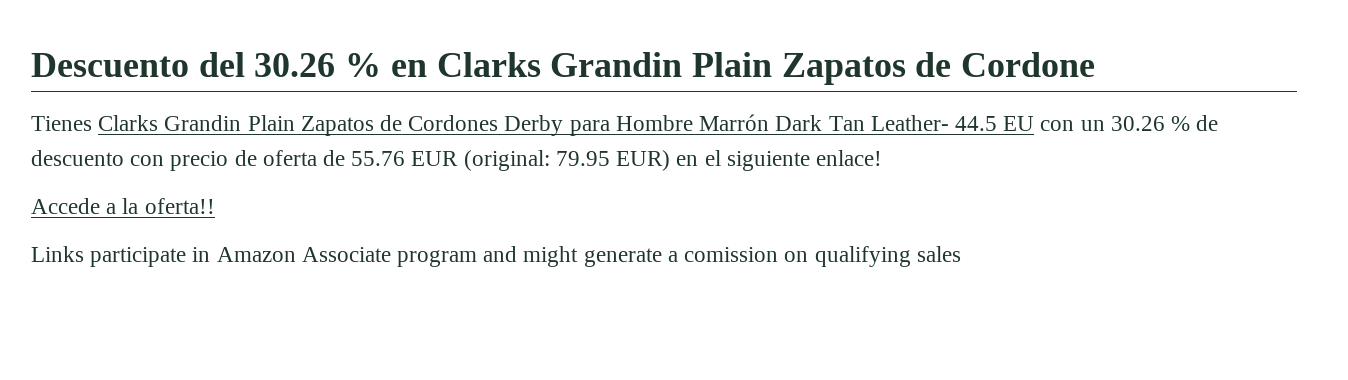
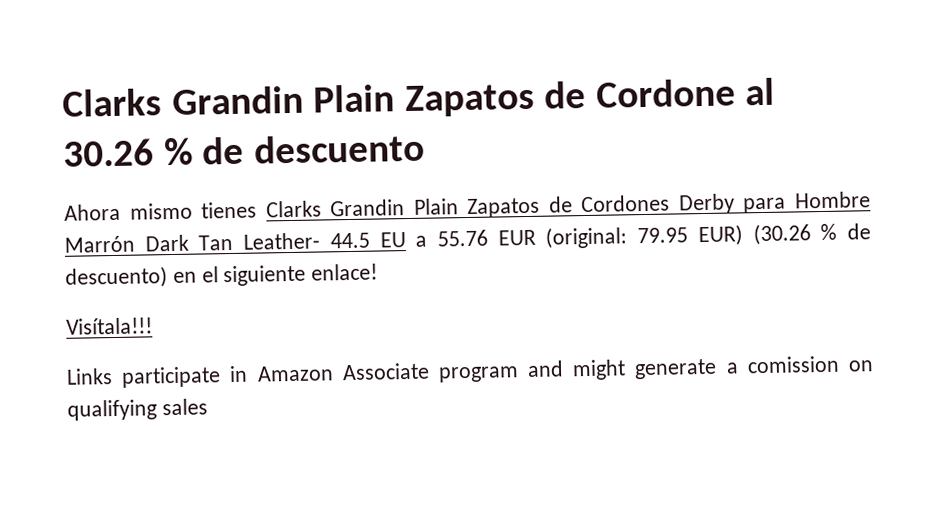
- Descuento del 30.26 % en Clarks Grandin Plain Zapatos de Cordone
- Tienes Clarks Grandin Plain Zapatos de Cordones Derby para Hombre Marrón Dark Tan Leather- 44.5 EU con un 30.26 % de descuento con precio de oferta de 55.76 EUR (original: 79.95 EUR) en el siguiente enlace!
+ Clarks Grandin Plain Zapatos de Cordone al 30.26 % de descuento
+ Ahora mismo tienes Clarks Grandin Plain Zapatos de Cordones Derby para Hombre Marrón Dark Tan Leather- 44.5 EU a 55.76 EUR (original: 79.95 EUR) (30.26 % de descuento) en el siguiente enlace!
- Accede a la oferta!!
+ Visítala!!!

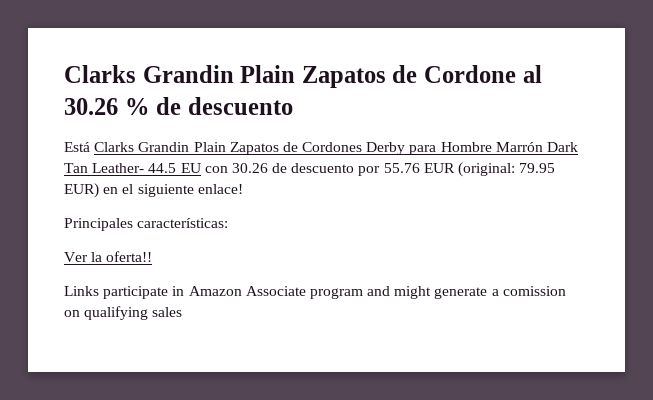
- Ahora mismo tienes Clarks Grandin Plain Zapatos de Cordones Derby para Hombre Marrón Dark Tan Leather- 44.5 EU a 55.76 EUR (original: 79.95 EUR) (30.26 % de descuento) en el siguiente enlace!
+ Está Clarks Grandin Plain Zapatos de Cordones Derby para Hombre Marrón Dark Tan Leather- 44.5 EU con 30.26 de descuento por 55.76 EUR (original: 79.95 EUR) en el siguiente enlace!
- Visítala!!!
+ Principales características:
+ Ver la oferta!!

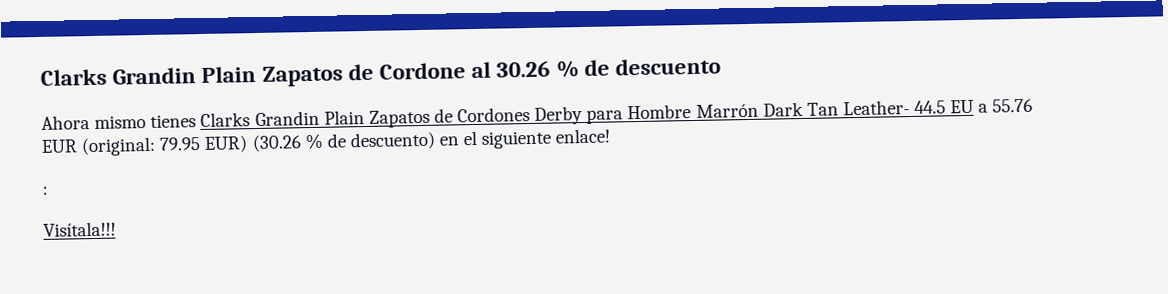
- Está Clarks Grandin Plain Zapatos de Cordones Derby para Hombre Marrón Dark Tan Leather- 44.5 EU con 30.26 de descuento por 55.76 EUR (original: 79.95 EUR) en el siguiente enlace!
+ Ahora mismo tienes Clarks Grandin Plain Zapatos de Cordones Derby para Hombre Marrón Dark Tan Leather- 44.5 EU a 55.76 EUR (original: 79.95 EUR) (30.26 % de descuento) en el siguiente enlace!
- Principales características:
- Ver la oferta!!
- Links participate in Amazon Associate program and might generate a comission on qualifying sales
+ :
+ Visítala!!!

